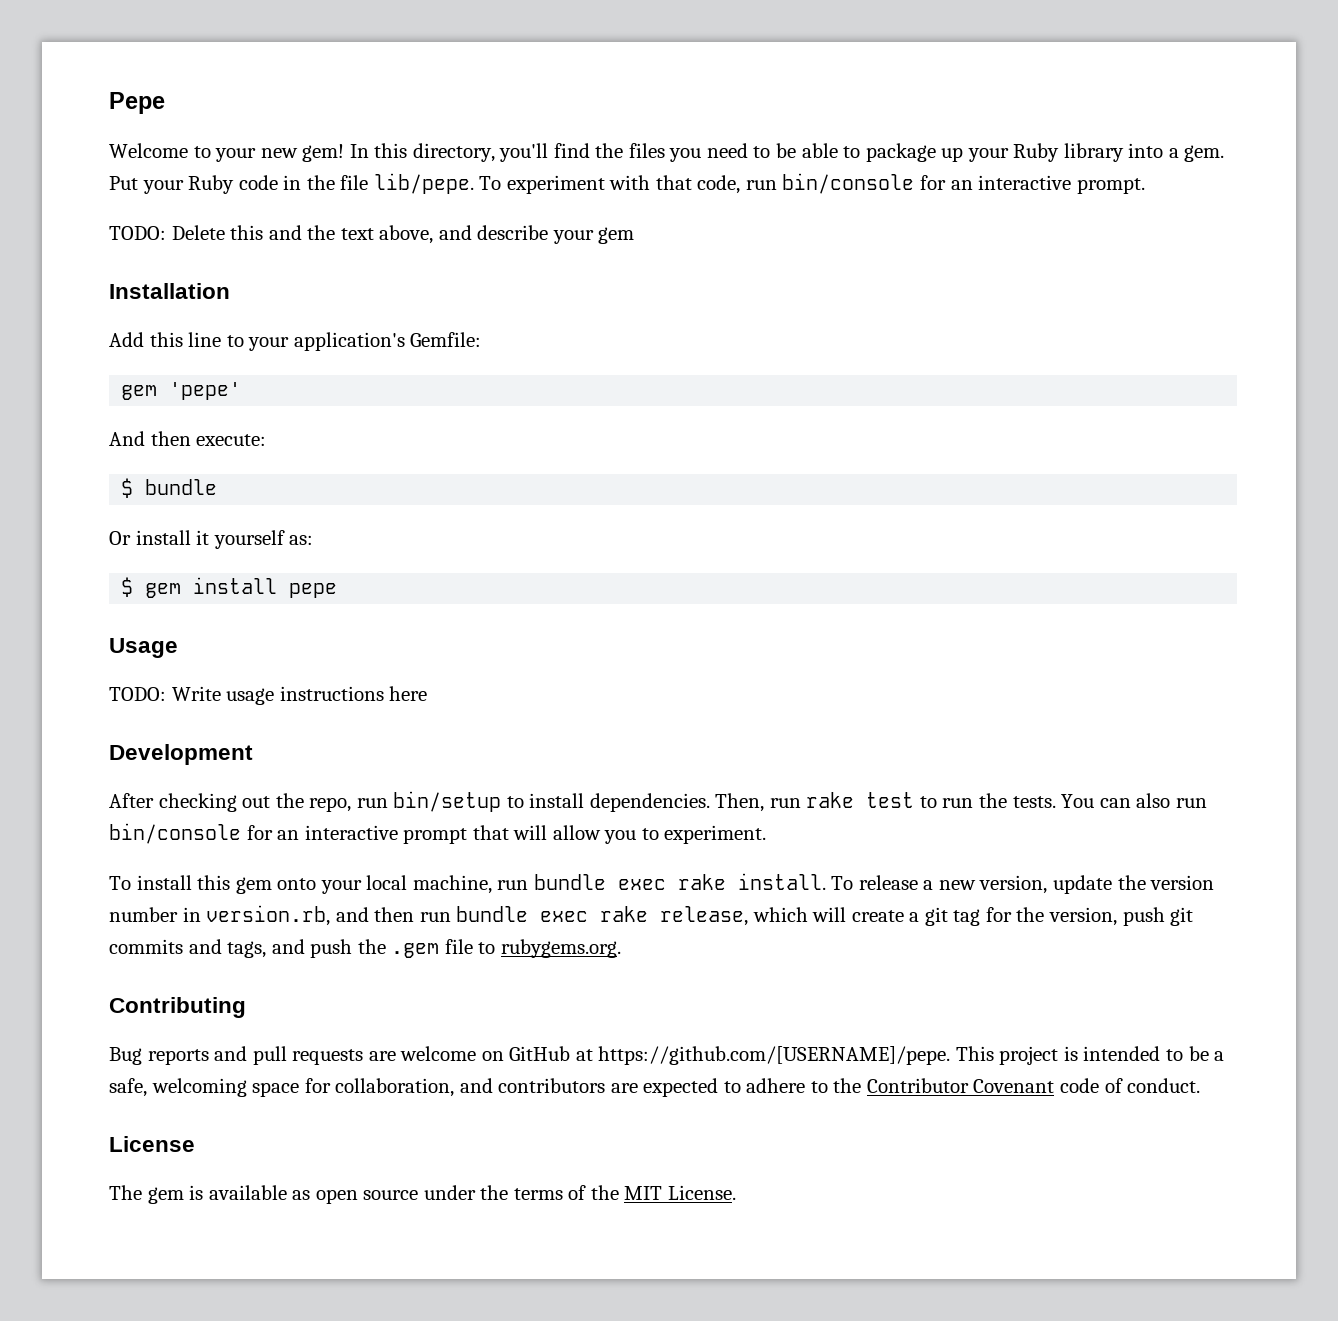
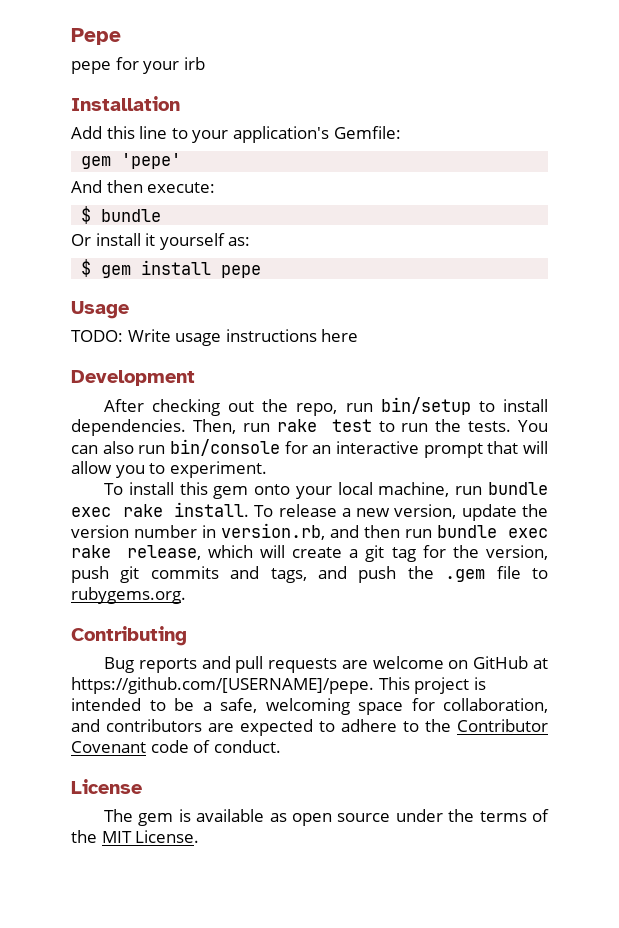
- Welcome to your new gem! In this directory, you'll find the files you need to be able to package up your Ruby library into a gem. Put your Ruby code in the file lib/pepe. To experiment with that code, run bin/console for an interactive prompt.
- TODO: Delete this and the text above, and describe your gem
+ pepe for your irb

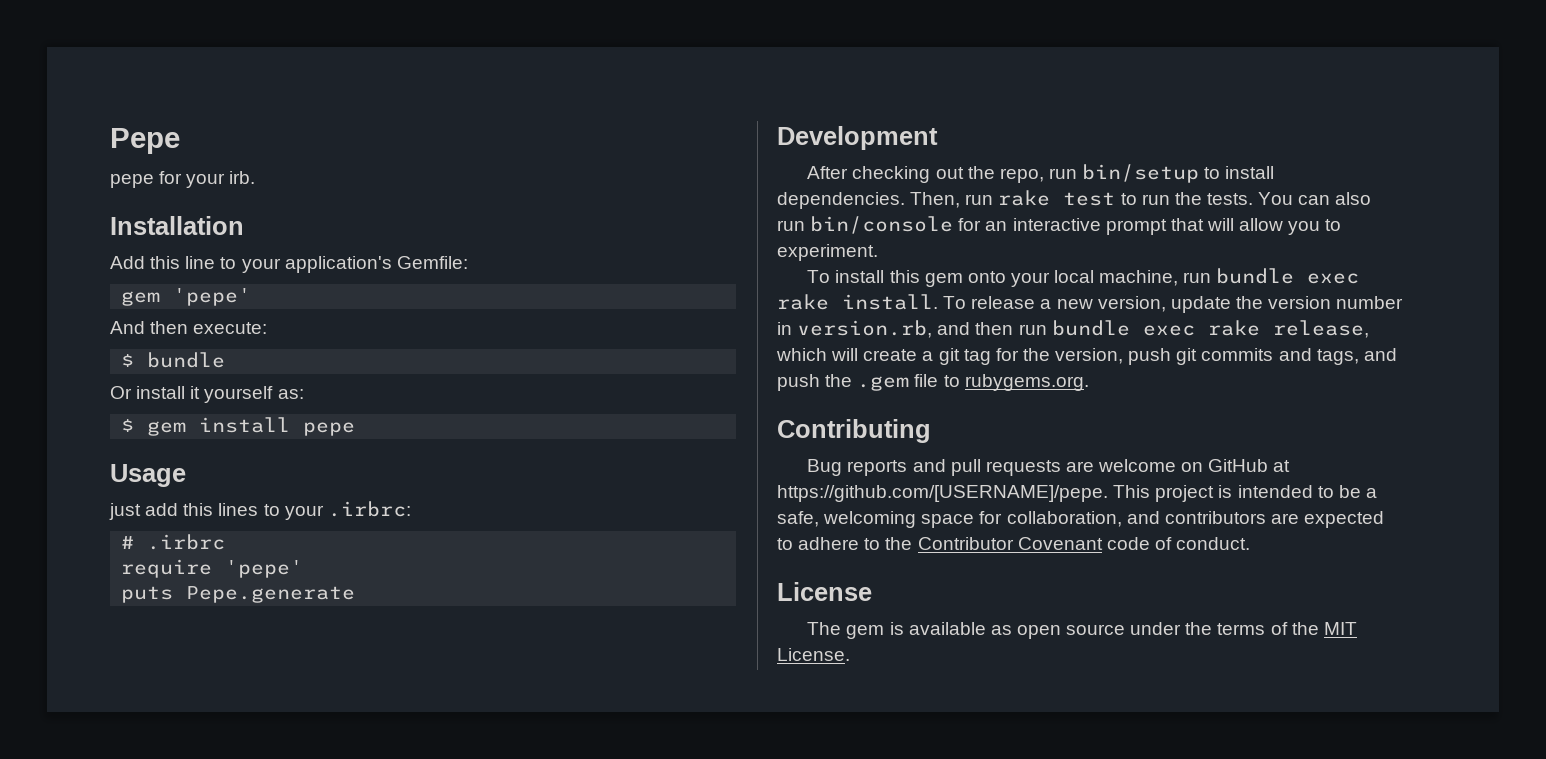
- pepe for your irb
+ pepe for your irb.
- TODO: Write usage instructions here
+ just add this lines to your .irbrc:
+ # .irbrc
+ require 'pepe'
+ puts Pepe.generate

